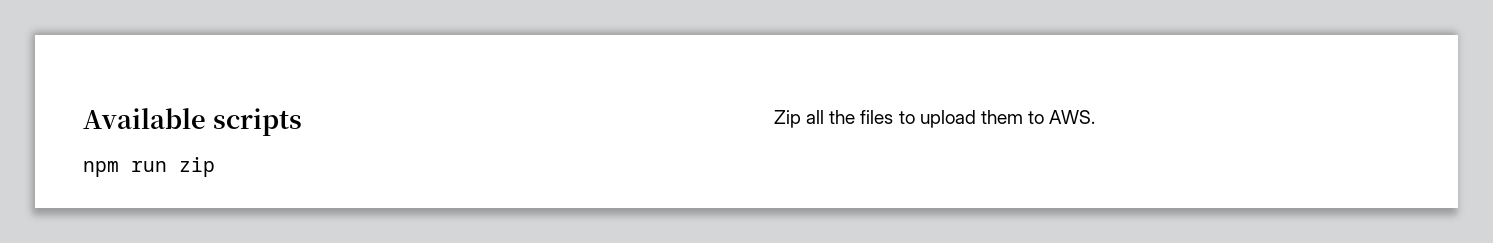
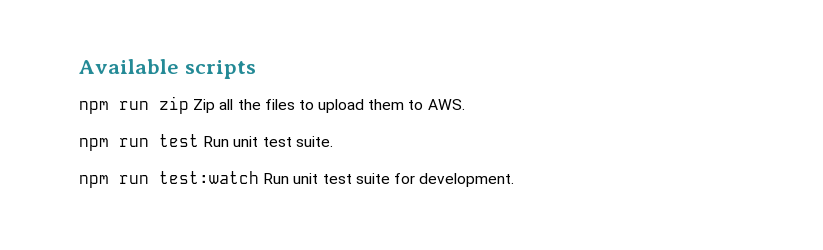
- npm run zip
- Zip all the files to upload them to AWS.
+ npm run zip Zip all the files to upload them to AWS.
+ npm run test Run unit test suite.
+ npm run test:watch Run unit test suite for development.

